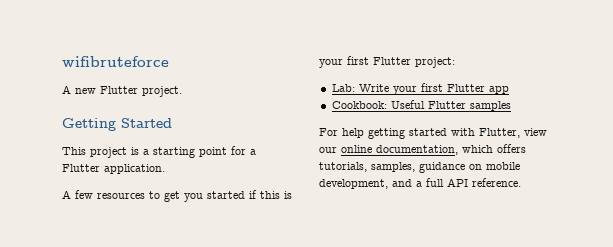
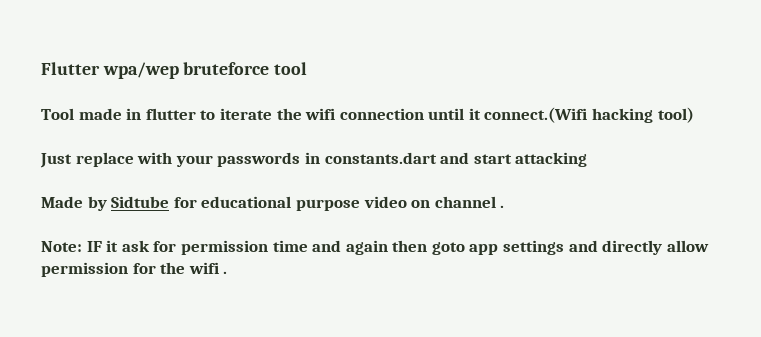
- wifibruteforce
- A new Flutter project.
- Getting Started
- This project is a starting point for a Flutter application.
- A few resources to get you started if this is your first Flutter project:
- Lab: Write your first Flutter app
- Cookbook: Useful Flutter samples
- For help getting started with Flutter, view our online documentation, which offers tutorials, samples, guidance on mobile development, and a full API reference.
+ Flutter wpa/wep bruteforce tool
+ Tool made in flutter to iterate the wifi connection until it connect.(Wifi hacking tool)
+ Just replace with your passwords in constants.dart and start attacking
+ Made by Sidtube for educational purpose video on channel .
+ Note: IF it ask for permission time and again then goto app settings and directly allow permission for the wifi .

